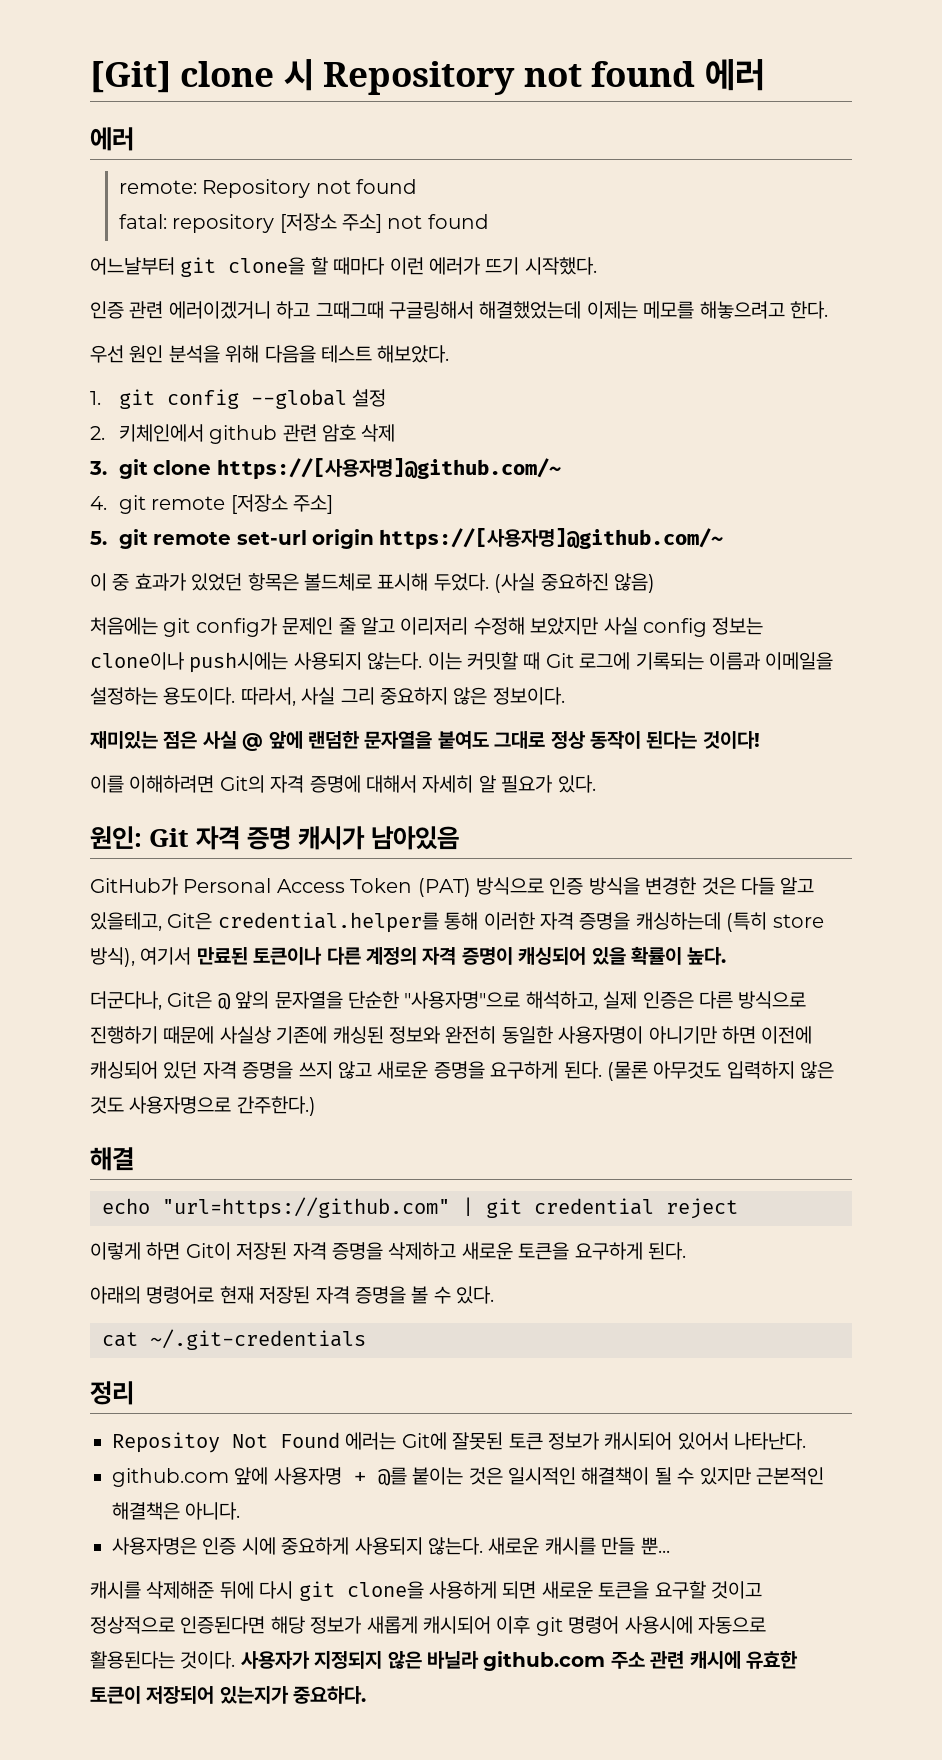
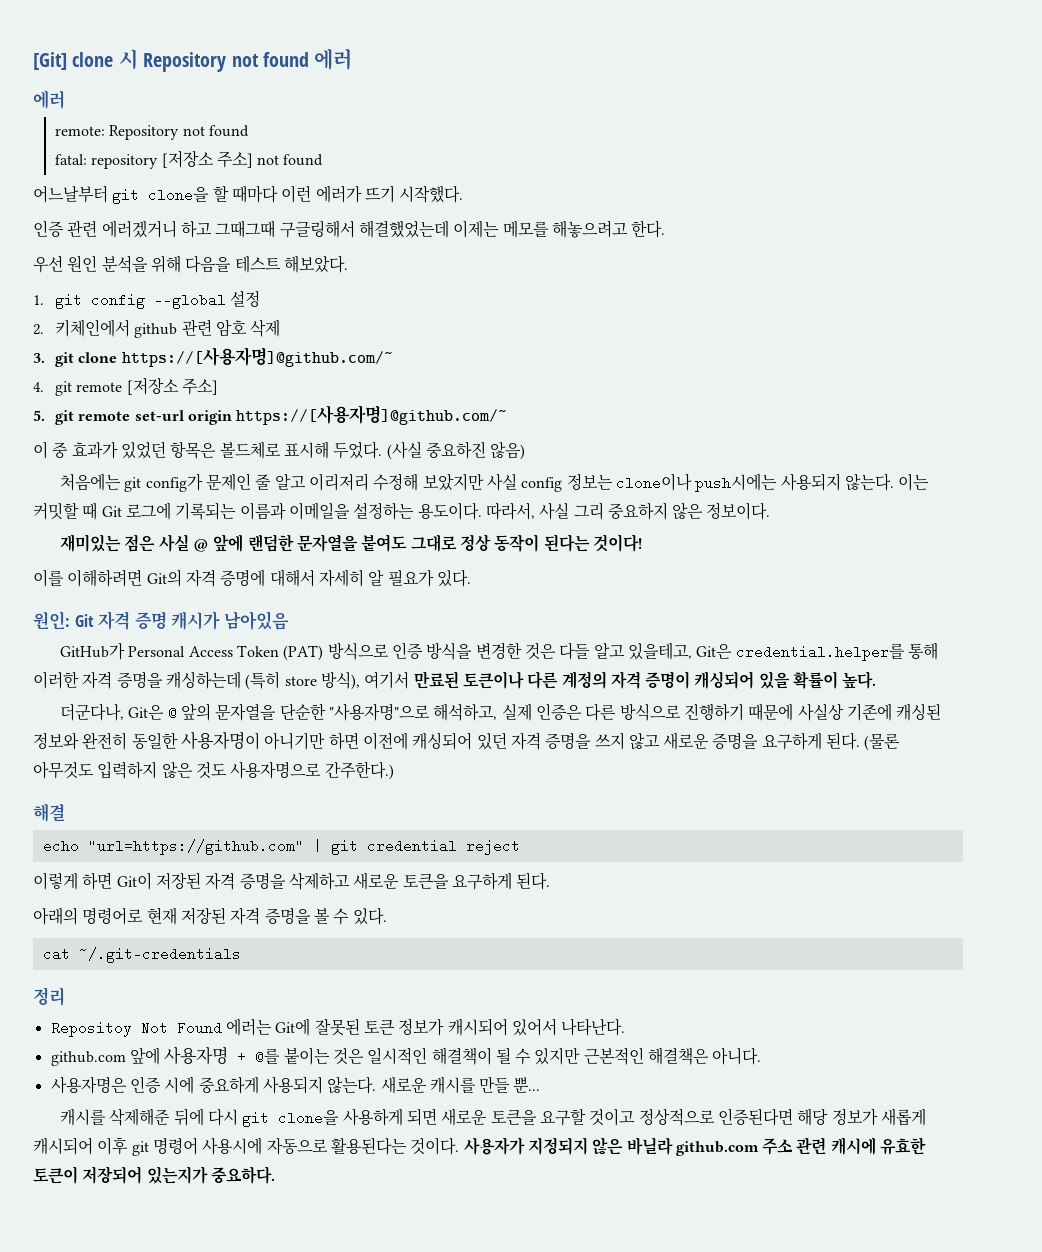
- 인증 관련 에러이겠거니 하고 그때그때 구글링해서 해결했었는데 이제는 메모를 해놓으려고 한다.
+ 인증 관련 에러겠거니 하고 그때그때 구글링해서 해결했었는데 이제는 메모를 해놓으려고 한다.

